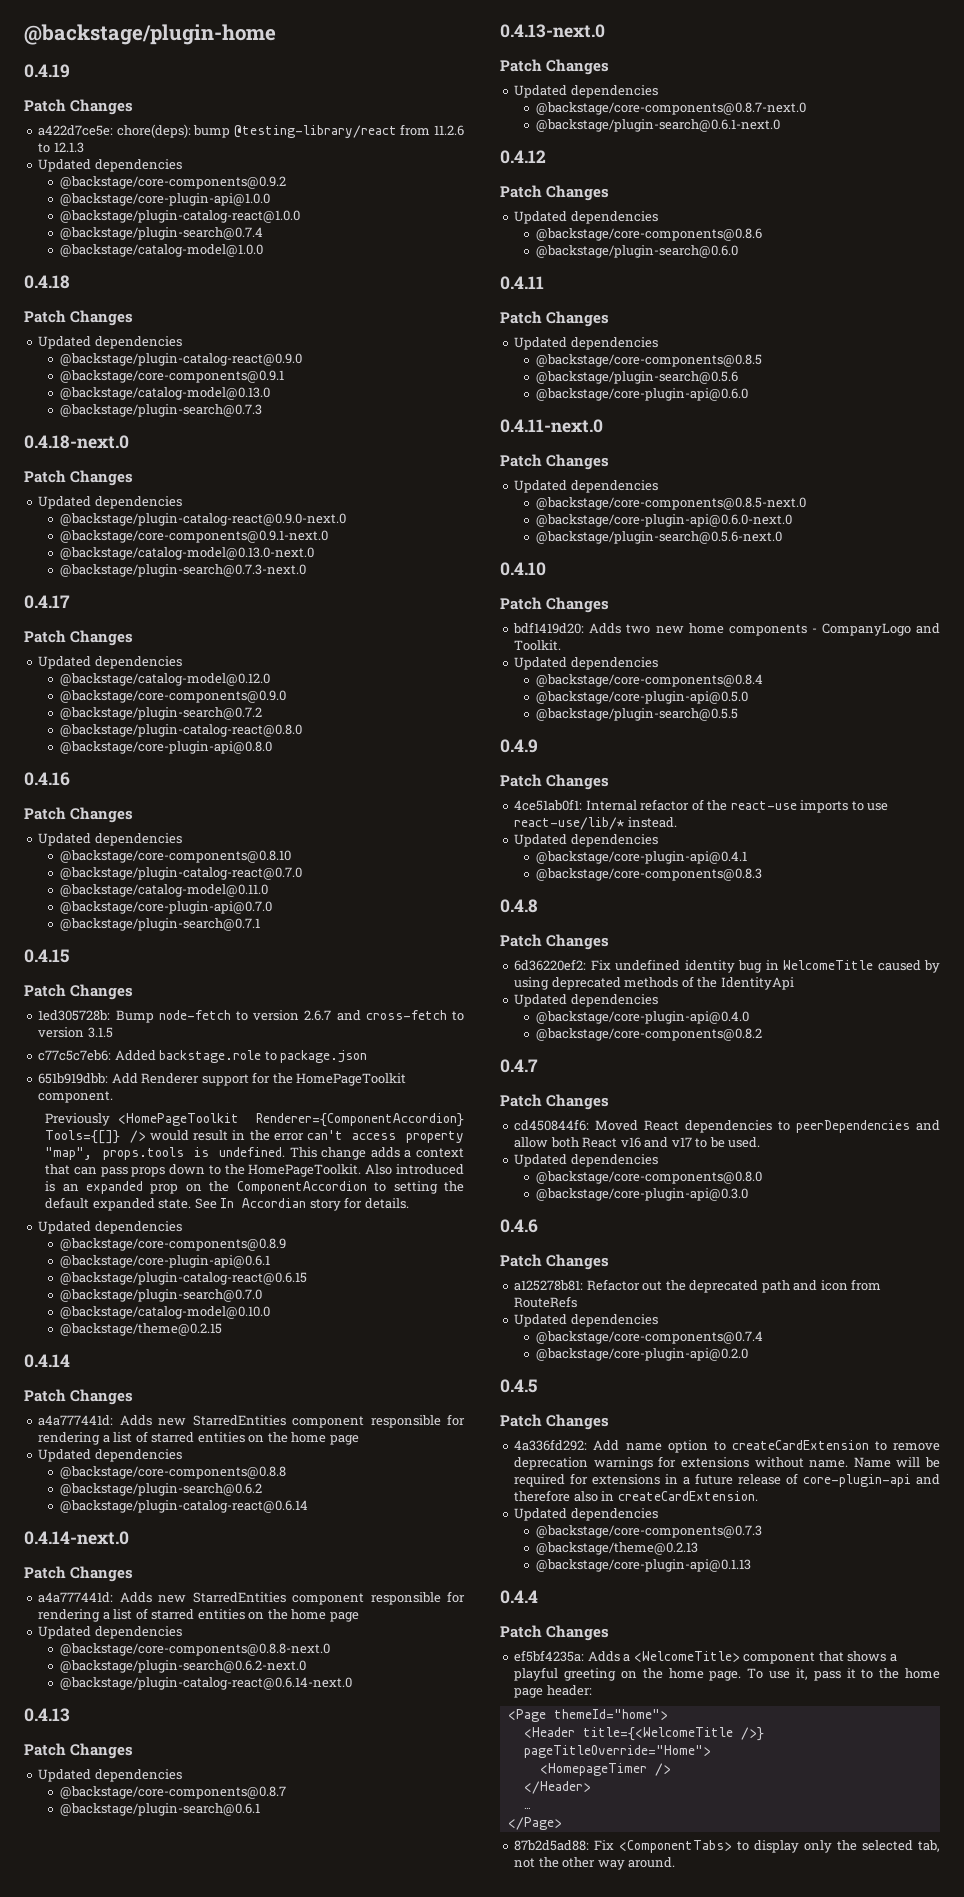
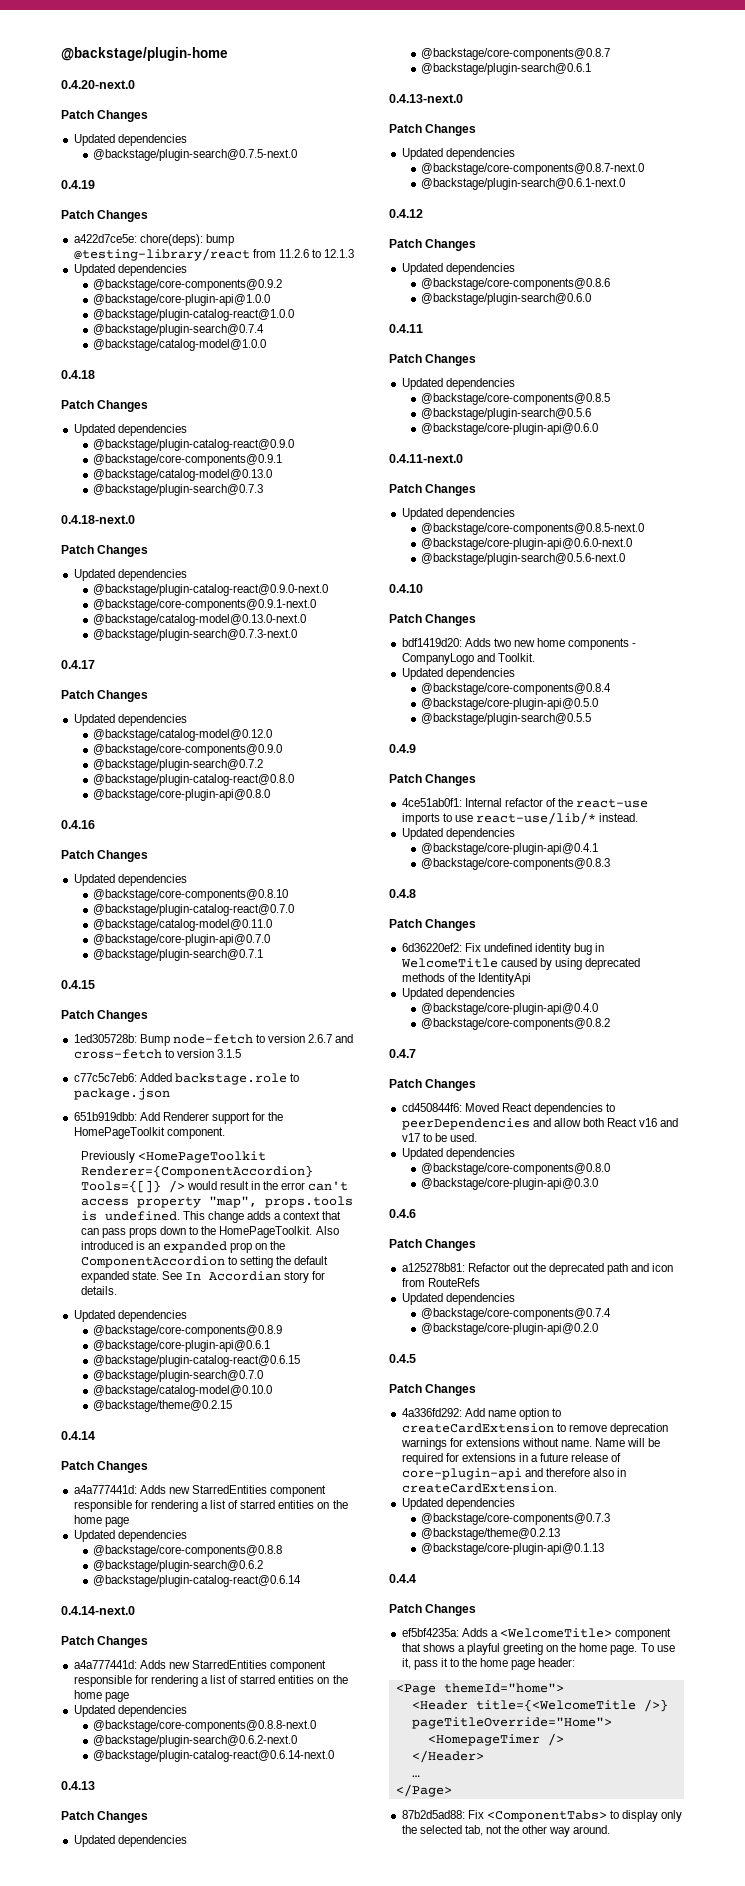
+ 0.4.20-next.0
+ Patch Changes
+ Updated dependencies
+ @backstage/plugin-search@0.7.5-next.0

